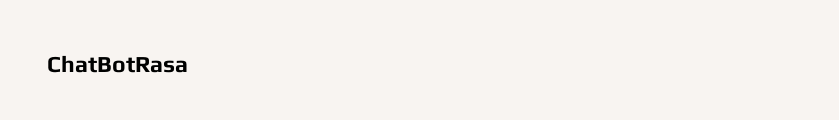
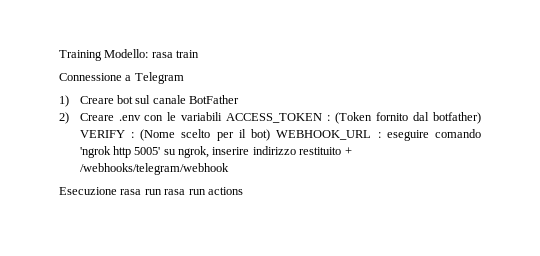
- ChatBotRasa
+ Training Modello: rasa train
+ Connessione a Telegram
+ 1) Creare bot sul canale BotFather
+ 2) Creare .env con le variabili ACCESS_TOKEN : (Token fornito dal botfather) VERIFY : (Nome scelto per il bot) WEBHOOK_URL : eseguire comando 'ngrok http 5005' su ngrok, inserire indirizzo restituito + /webhooks/telegram/webhook
+ Esecuzione rasa run rasa run actions

